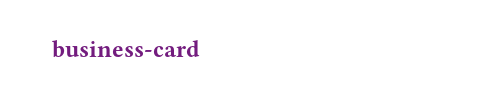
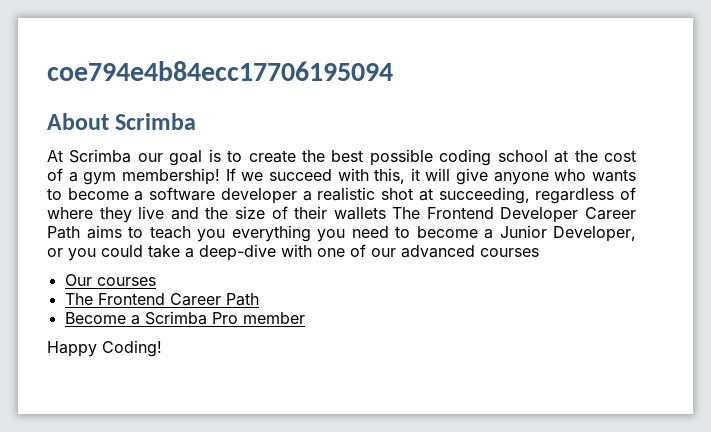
- business-card
+ coe794e4b84ecc17706195094
+ About Scrimba
+ At Scrimba our goal is to create the best possible coding school at the cost of a gym membership! If we succeed with this, it will give anyone who wants to become a software developer a realistic shot at succeeding, regardless of where they live and the size of their wallets The Frontend Developer Career Path aims to teach you everything you need to become a Junior Developer, or you could take a deep-dive with one of our advanced courses
+ Our courses
+ The Frontend Career Path
+ Become a Scrimba Pro member
+ Happy Coding!

